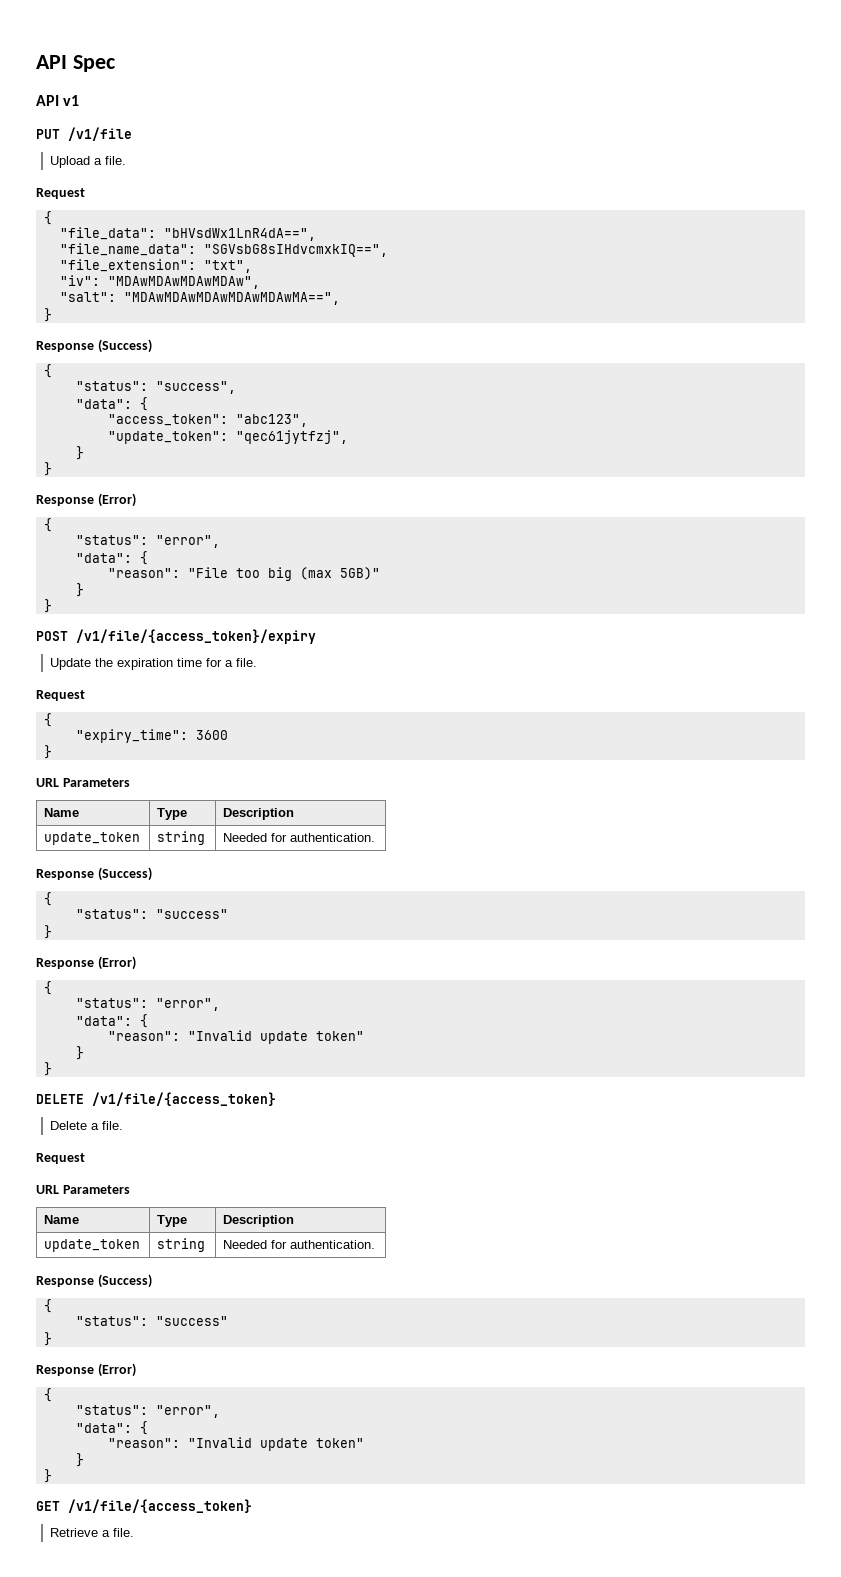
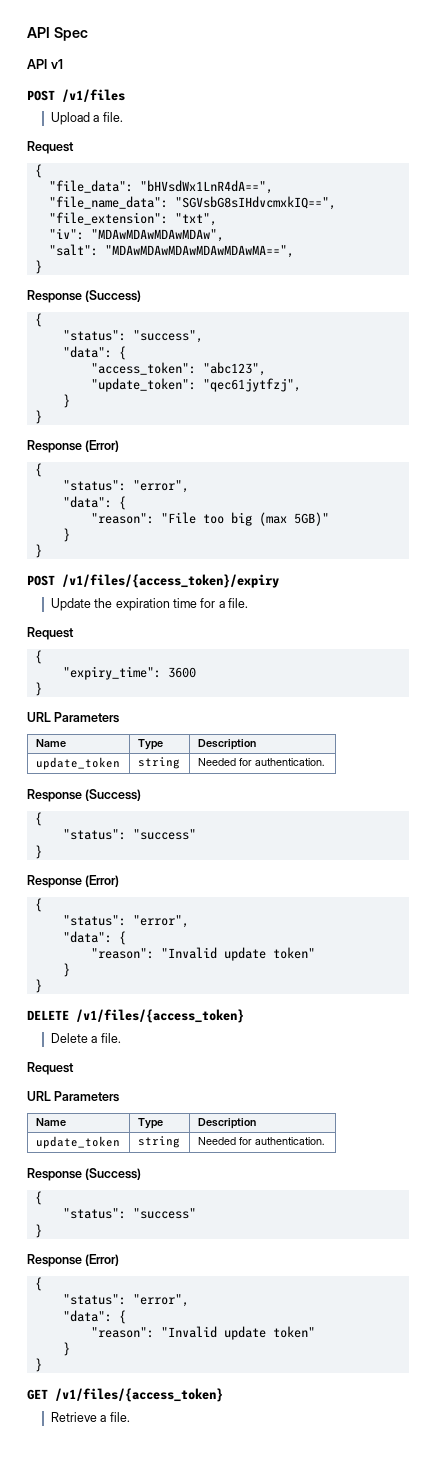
- PUT /v1/file
+ POST /v1/files
- POST /v1/file/{access_token}/expiry
+ POST /v1/files/{access_token}/expiry
- DELETE /v1/file/{access_token}
+ DELETE /v1/files/{access_token}
- GET /v1/file/{access_token}
+ GET /v1/files/{access_token}

